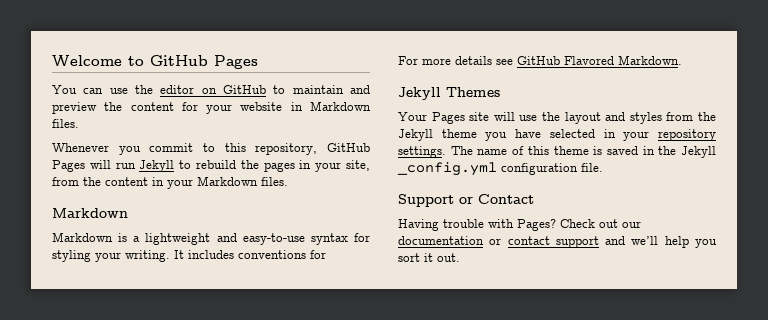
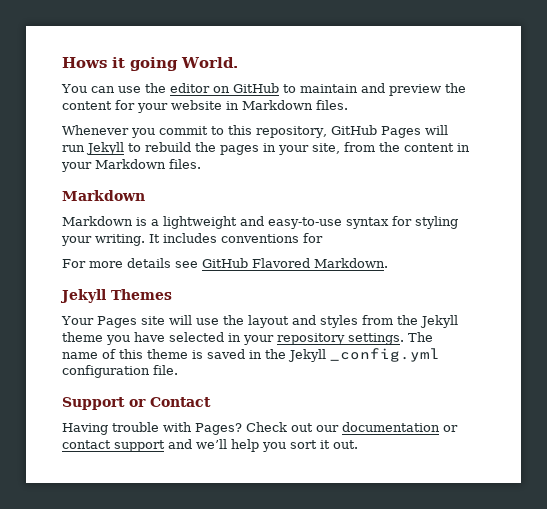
- Welcome to GitHub Pages
+ Hows it going World.

